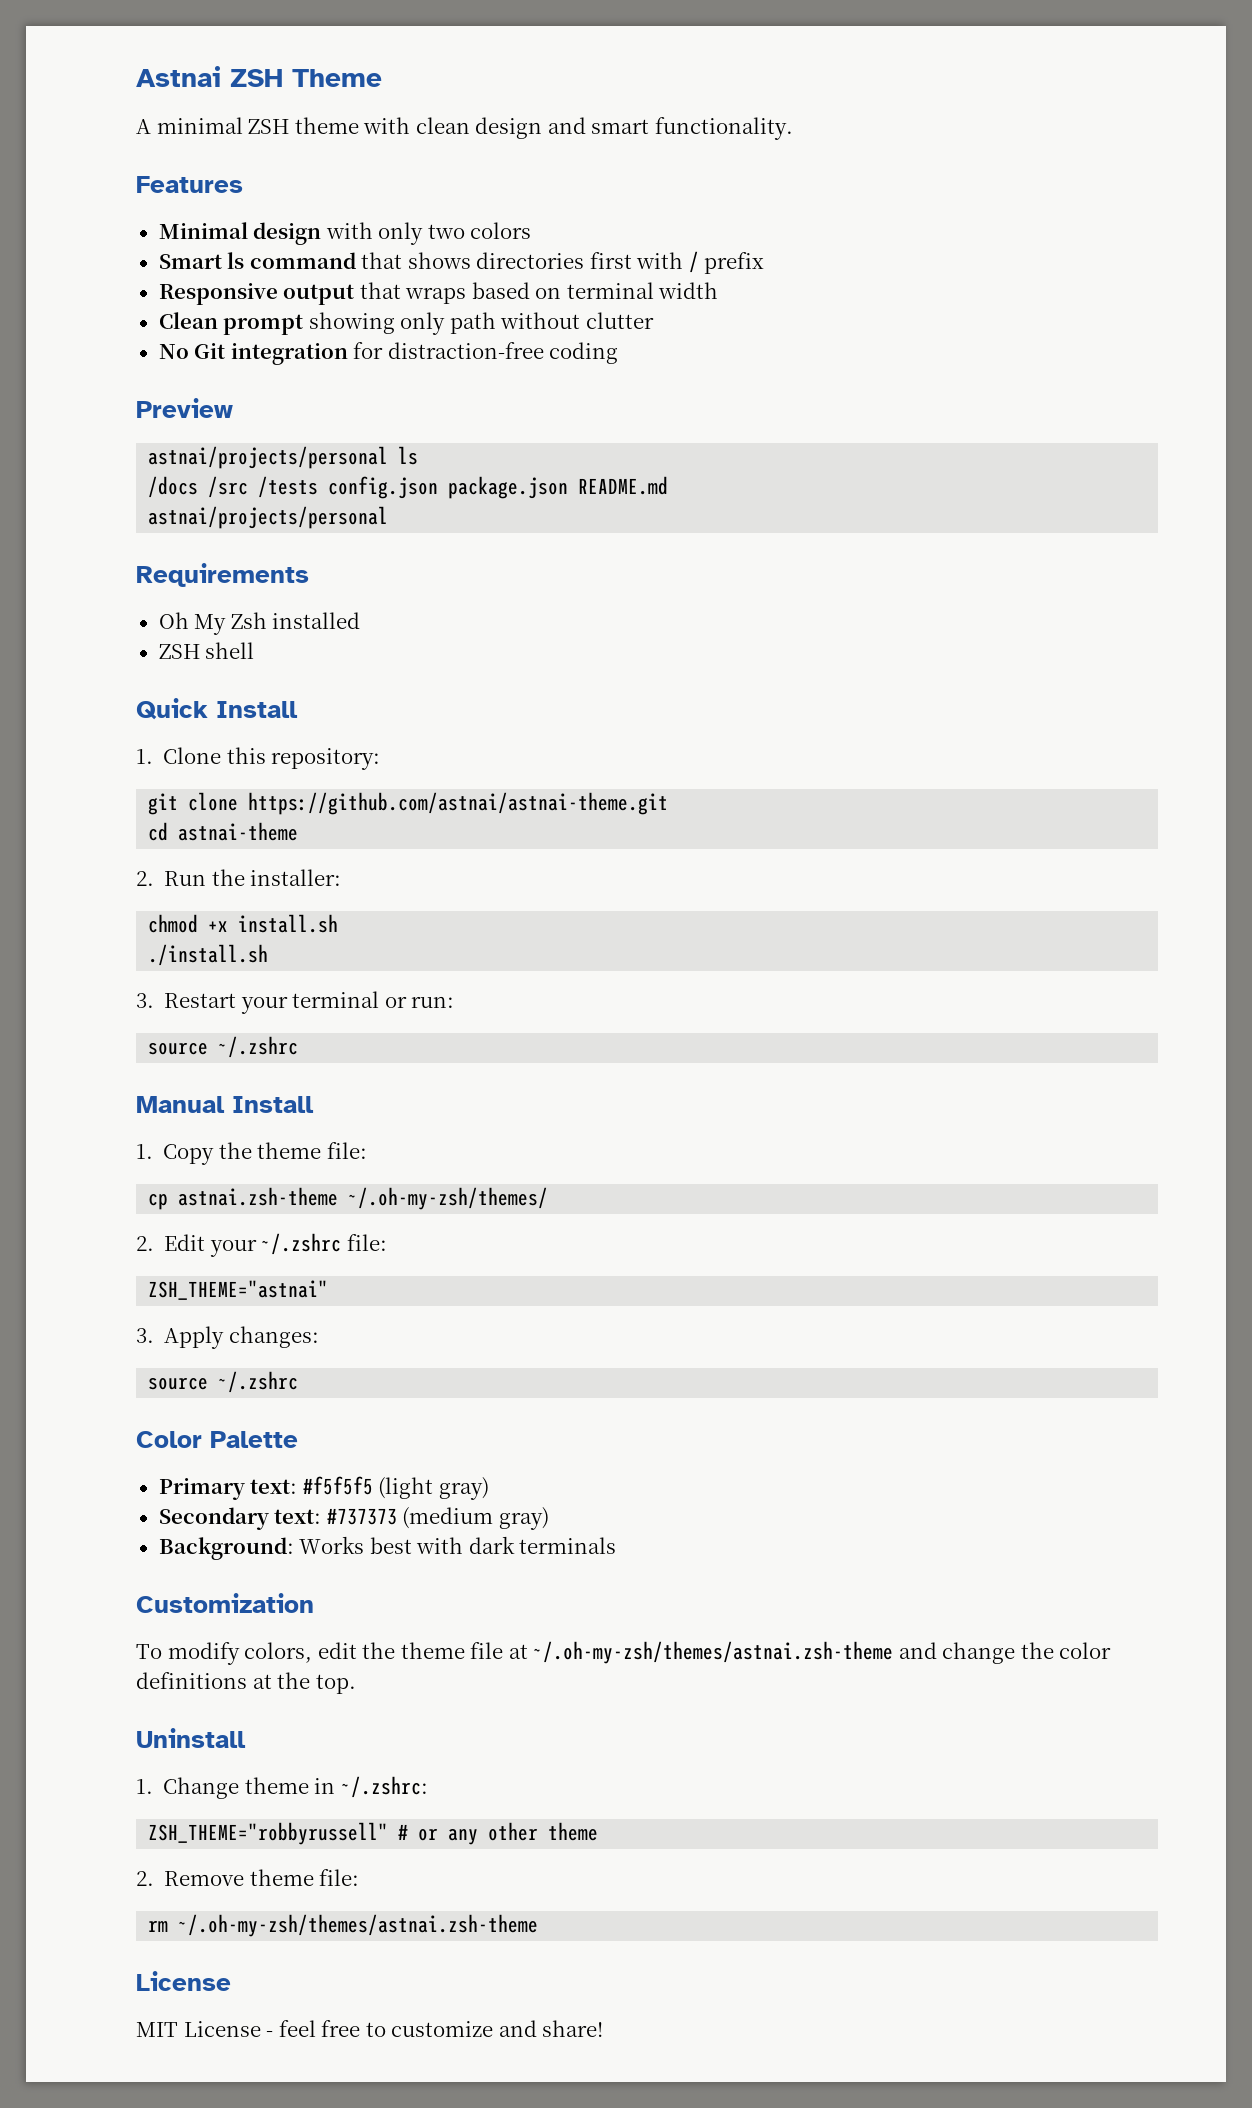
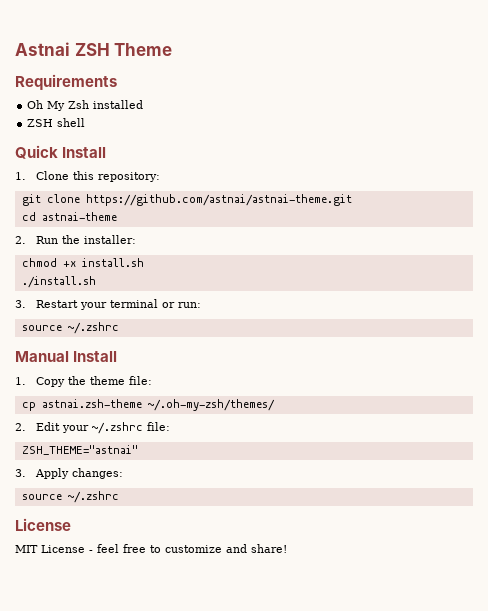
- A minimal ZSH theme with clean design and smart functionality.
- Features
- Minimal design with only two colors
- Smart ls command that shows directories first with / prefix
- Responsive output that wraps based on terminal width
- Clean prompt showing only path without clutter
- No Git integration for distraction-free coding
- Preview
- astnai/projects/personal ls
- /docs /src /tests config.json package.json README.md
- astnai/projects/personal
- Color Palette
- Primary text: #f5f5f5 (light gray)
- Secondary text: #737373 (medium gray)
- Background: Works best with dark terminals
- Customization
- To modify colors, edit the theme file at ~/.oh-my-zsh/themes/astnai.zsh-theme and change the color definitions at the top.
- Uninstall
- 1. Change theme in ~/.zshrc:
- ZSH_THEME="robbyrussell" # or any other theme
- 2. Remove theme file:
- rm ~/.oh-my-zsh/themes/astnai.zsh-theme

